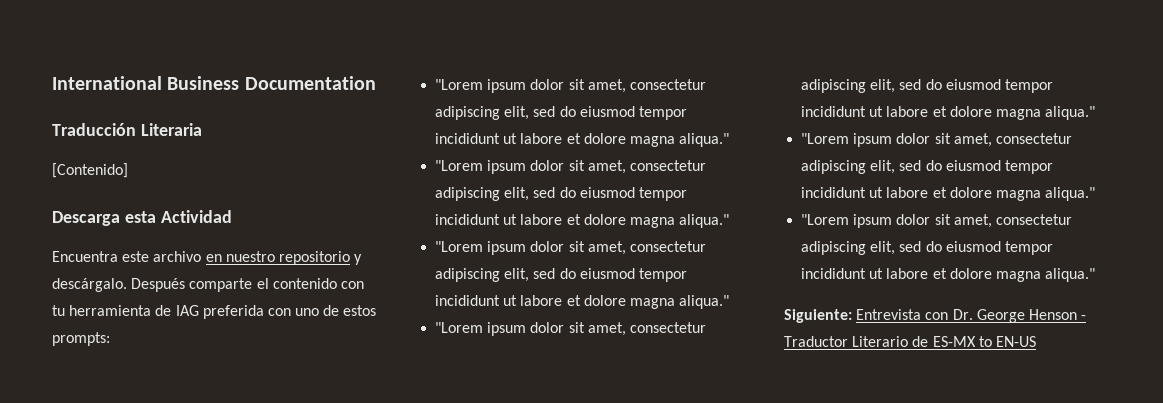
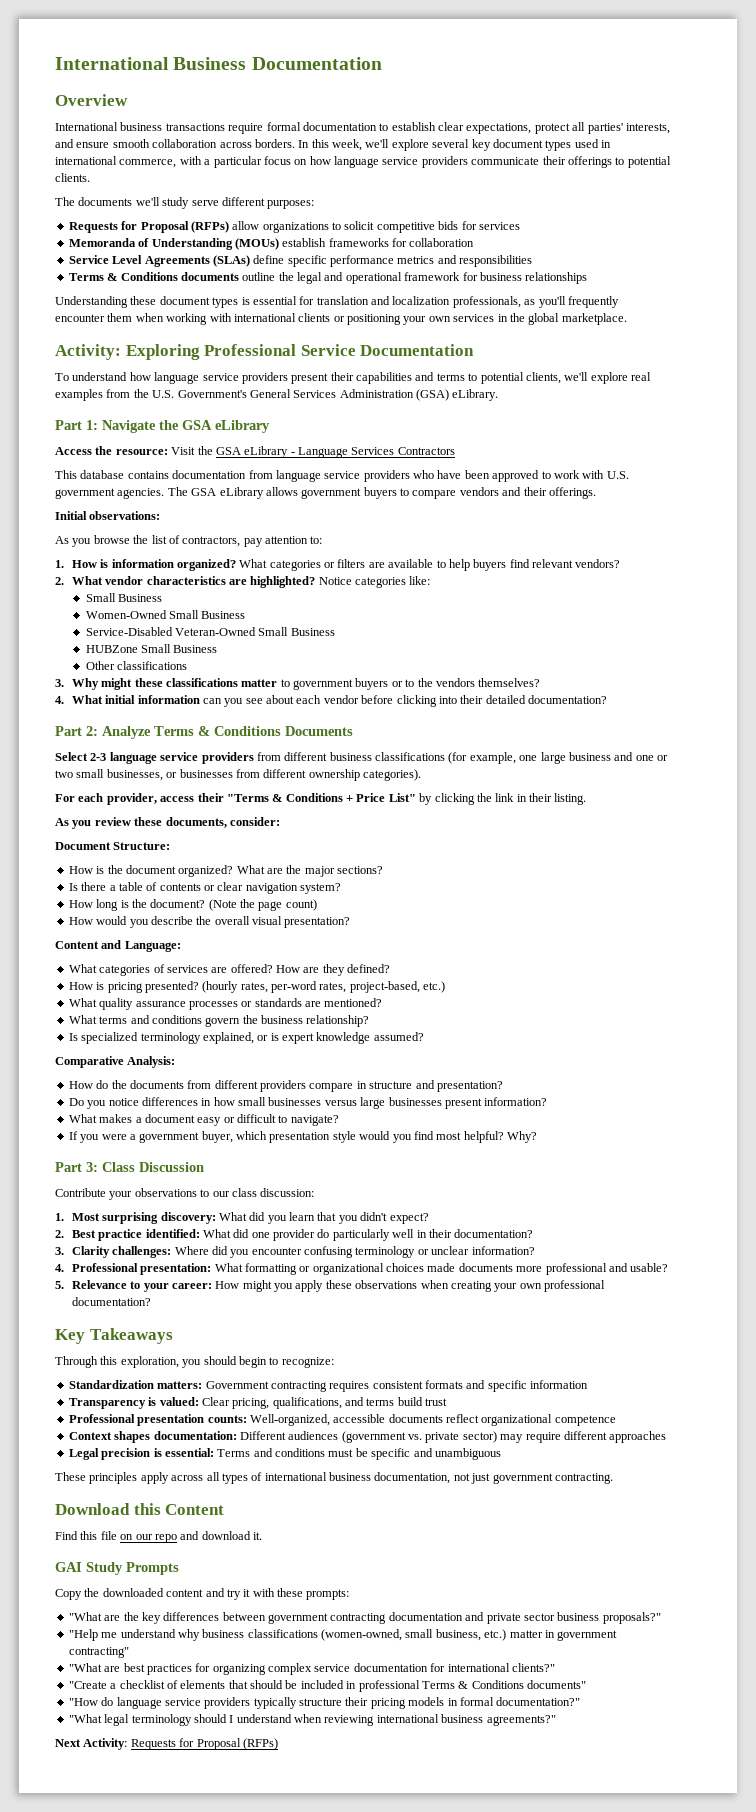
- Traducción Literaria
- [Contenido]
- Descarga esta Actividad
- Encuentra este archivo en nuestro repositorio y descárgalo. Después comparte el contenido con tu herramienta de IAG preferida con uno de estos prompts:
- "Lorem ipsum dolor sit amet, consectetur adipiscing elit, sed do eiusmod tempor incididunt ut labore et dolore magna aliqua."
- "Lorem ipsum dolor sit amet, consectetur adipiscing elit, sed do eiusmod tempor incididunt ut labore et dolore magna aliqua."
- "Lorem ipsum dolor sit amet, consectetur adipiscing elit, sed do eiusmod tempor incididunt ut labore et dolore magna aliqua."
- "Lorem ipsum dolor sit amet, consectetur adipiscing elit, sed do eiusmod tempor incididunt ut labore et dolore magna aliqua."
- "Lorem ipsum dolor sit amet, consectetur adipiscing elit, sed do eiusmod tempor incididunt ut labore et dolore magna aliqua."
- "Lorem ipsum dolor sit amet, consectetur adipiscing elit, sed do eiusmod tempor incididunt ut labore et dolore magna aliqua."
- Siguiente: Entrevista con Dr. George Henson - Traductor Literario de ES-MX to EN-US
+ Overview
+ International business transactions require formal documentation to establish clear expectations, protect all parties' interests, and ensure smooth collaboration across borders. In this week, we'll explore several key document types used in international commerce, with a particular focus on how language service providers communicate their offerings to potential clients.
+ The documents we'll study serve different purposes:
+ Requests for Proposal (RFPs) allow organizations to solicit competitive bids for services
+ Memoranda of Understanding (MOUs) establish frameworks for collaboration
+ Service Level Agreements (SLAs) define specific performance metrics and responsibilities
+ Terms & Conditions documents outline the legal and operational framework for business relationships
+ Understanding these document types is essential for translation and localization professionals, as you'll frequently encounter them when working with international clients or positioning your own services in the global marketplace.
+ Activity: Exploring Professional Service Documentation
+ To understand how language service providers present their capabilities and terms to potential clients, we'll explore real examples from the U.S. Government's General Services Administration (GSA) eLibrary.
+ Part 1: Navigate the GSA eLibrary
+ Access the resource: Visit the GSA eLibrary - Language Services Contractors
+ This database contains documentation from language service providers who have been approved to work with U.S. government agencies. The GSA eLibrary allows government buyers to compare vendors and their offerings.
+ Initial observations:
+ As you browse the list of contractors, pay attention to:
+ 1. How is information organized? What categories or filters are available to help buyers find relevant vendors?
+ 2. What vendor characteristics are highlighted? Notice categories like:
+ Small Business
+ Women-Owned Small Business
+ Service-Disabled Veteran-Owned Small Business
+ HUBZone Small Business
+ Other classifications
+ 3. Why might these classifications matter to government buyers or to the vendors themselves?
+ 4. What initial information can you see about each vendor before clicking into their detailed documentation?
+ Part 2: Analyze Terms & Conditions Documents
+ Select 2-3 language service providers from different business classifications (for example, one large business and one or two small businesses, or businesses from different ownership categories).
+ For each provider, access their "Terms & Conditions + Price List" by clicking the link in their listing.
+ As you review these documents, consider:
+ Document Structure:
+ How is the document organized? What are the major sections?
+ Is there a table of contents or clear navigation system?
+ How long is the document? (Note the page count)
+ How would you describe the overall visual presentation?
+ Content and Language:
+ What categories of services are offered? How are they defined?
+ How is pricing presented? (hourly rates, per-word rates, project-based, etc.)
+ What quality assurance processes or standards are mentioned?
+ What terms and conditions govern the business relationship?
+ Is specialized terminology explained, or is expert knowledge assumed?
+ Comparative Analysis:
+ How do the documents from different providers compare in structure and presentation?
+ Do you notice differences in how small businesses versus large businesses present information?
+ What makes a document easy or difficult to navigate?
+ If you were a government buyer, which presentation style would you find most helpful? Why?
+ Part 3: Class Discussion
+ Contribute your observations to our class discussion:
+ 1. Most surprising discovery: What did you learn that you didn't expect?
+ 2. Best practice identified: What did one provider do particularly well in their documentation?
+ 3. Clarity challenges: Where did you encounter confusing terminology or unclear information?
+ 4. Professional presentation: What formatting or organizational choices made documents more professional and usable?
+ 5. Relevance to your career: How might you apply these observations when creating your own professional documentation?
+ Key Takeaways
+ Through this exploration, you should begin to recognize:
+ Standardization matters: Government contracting requires consistent formats and specific information
+ Transparency is valued: Clear pricing, qualifications, and terms build trust
+ Professional presentation counts: Well-organized, accessible documents reflect organizational competence
+ Context shapes documentation: Different audiences (government vs. private sector) may require different approaches
+ Legal precision is essential: Terms and conditions must be specific and unambiguous
+ These principles apply across all types of international business documentation, not just government contracting.
+ Download this Content
+ Find this file on our repo and download it.
+ GAI Study Prompts
+ Copy the downloaded content and try it with these prompts:
+ "What are the key differences between government contracting documentation and private sector business proposals?"
+ "Help me understand why business classifications (women-owned, small business, etc.) matter in government contracting"
+ "What are best practices for organizing complex service documentation for international clients?"
+ "Create a checklist of elements that should be included in professional Terms & Conditions documents"
+ "How do language service providers typically structure their pricing models in formal documentation?"
+ "What legal terminology should I understand when reviewing international business agreements?"
+ Next Activity: Requests for Proposal (RFPs)

